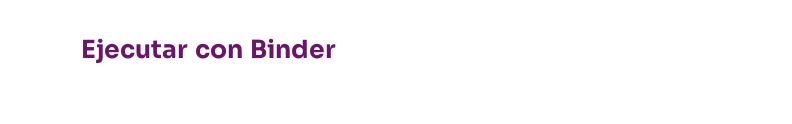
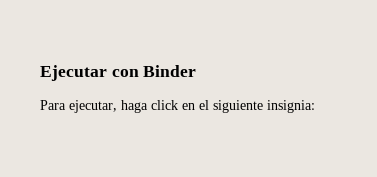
+ Para ejecutar, haga click en el siguiente insignia:

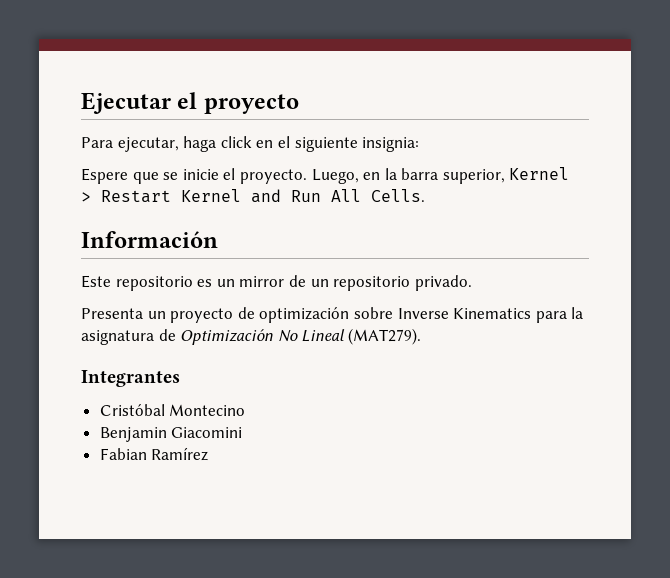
- Ejecutar con Binder
+ Ejecutar el proyecto
+ Espere que se inicie el proyecto. Luego, en la barra superior, Kernel > Restart Kernel and Run All Cells.
+ Información
+ Este repositorio es un mirror de un repositorio privado.
+ Presenta un proyecto de optimización sobre Inverse Kinematics para la asignatura de Optimización No Lineal (MAT279).
+ Integrantes
+ Cristóbal Montecino
+ Benjamin Giacomini
+ Fabian Ramírez

